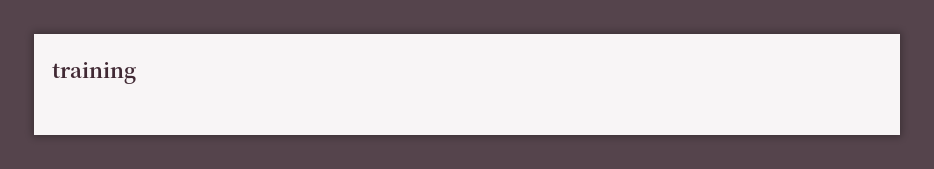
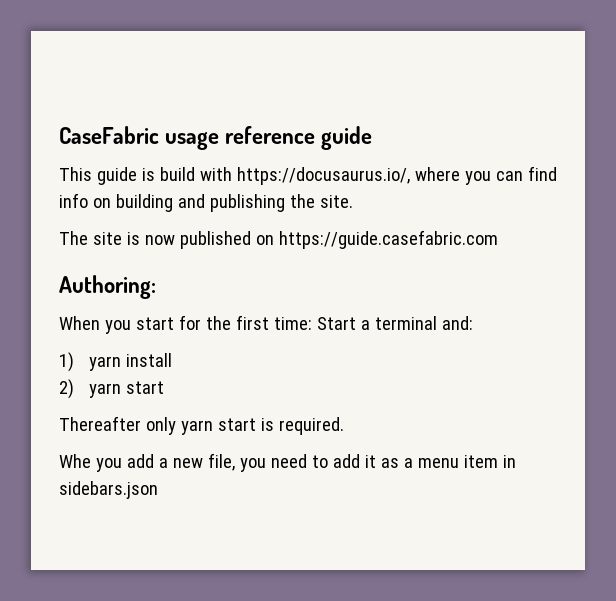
- training
+ CaseFabric usage reference guide
+ This guide is build with https://docusaurus.io/, where you can find info on building and publishing the site.
+ The site is now published on https://guide.casefabric.com
+ Authoring:
+ When you start for the first time: Start a terminal and:
+ 1) yarn install
+ 2) yarn start
+ Thereafter only yarn start is required.
+ Whe you add a new file, you need to add it as a menu item in sidebars.json

